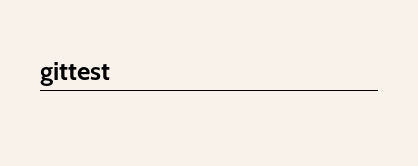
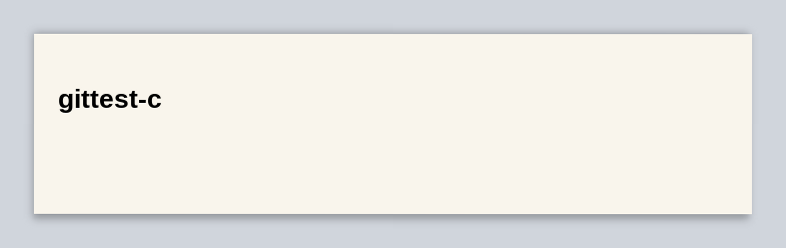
- gittest
+ gittest-c

